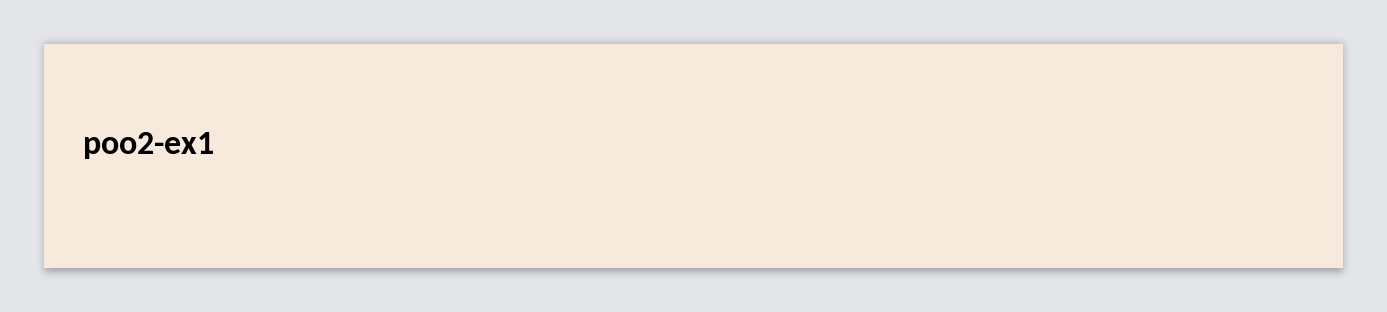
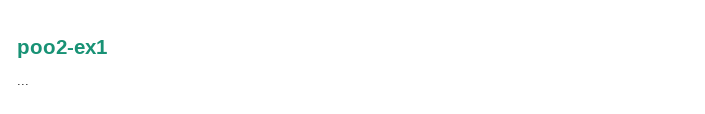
+ ...

